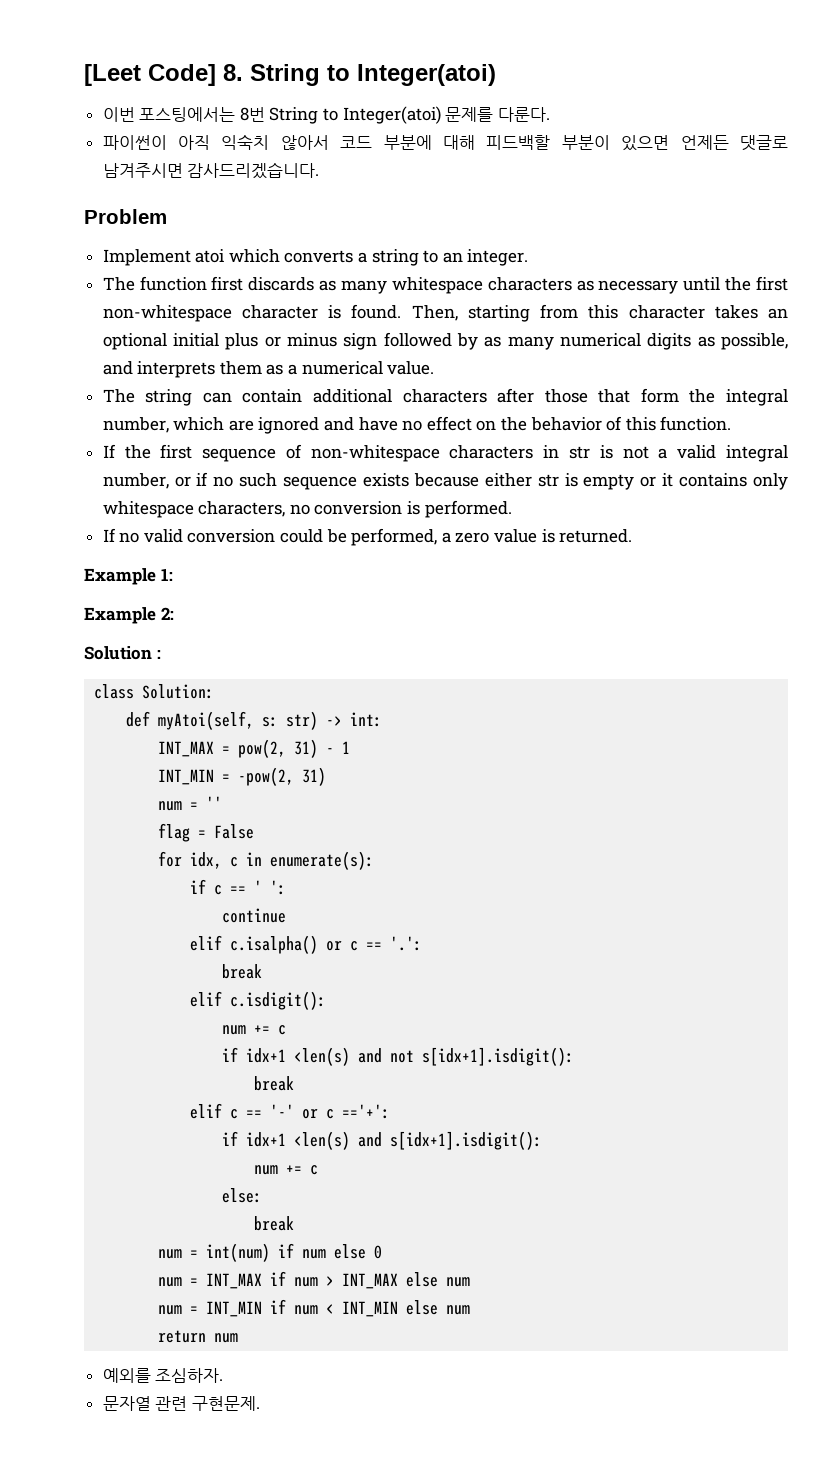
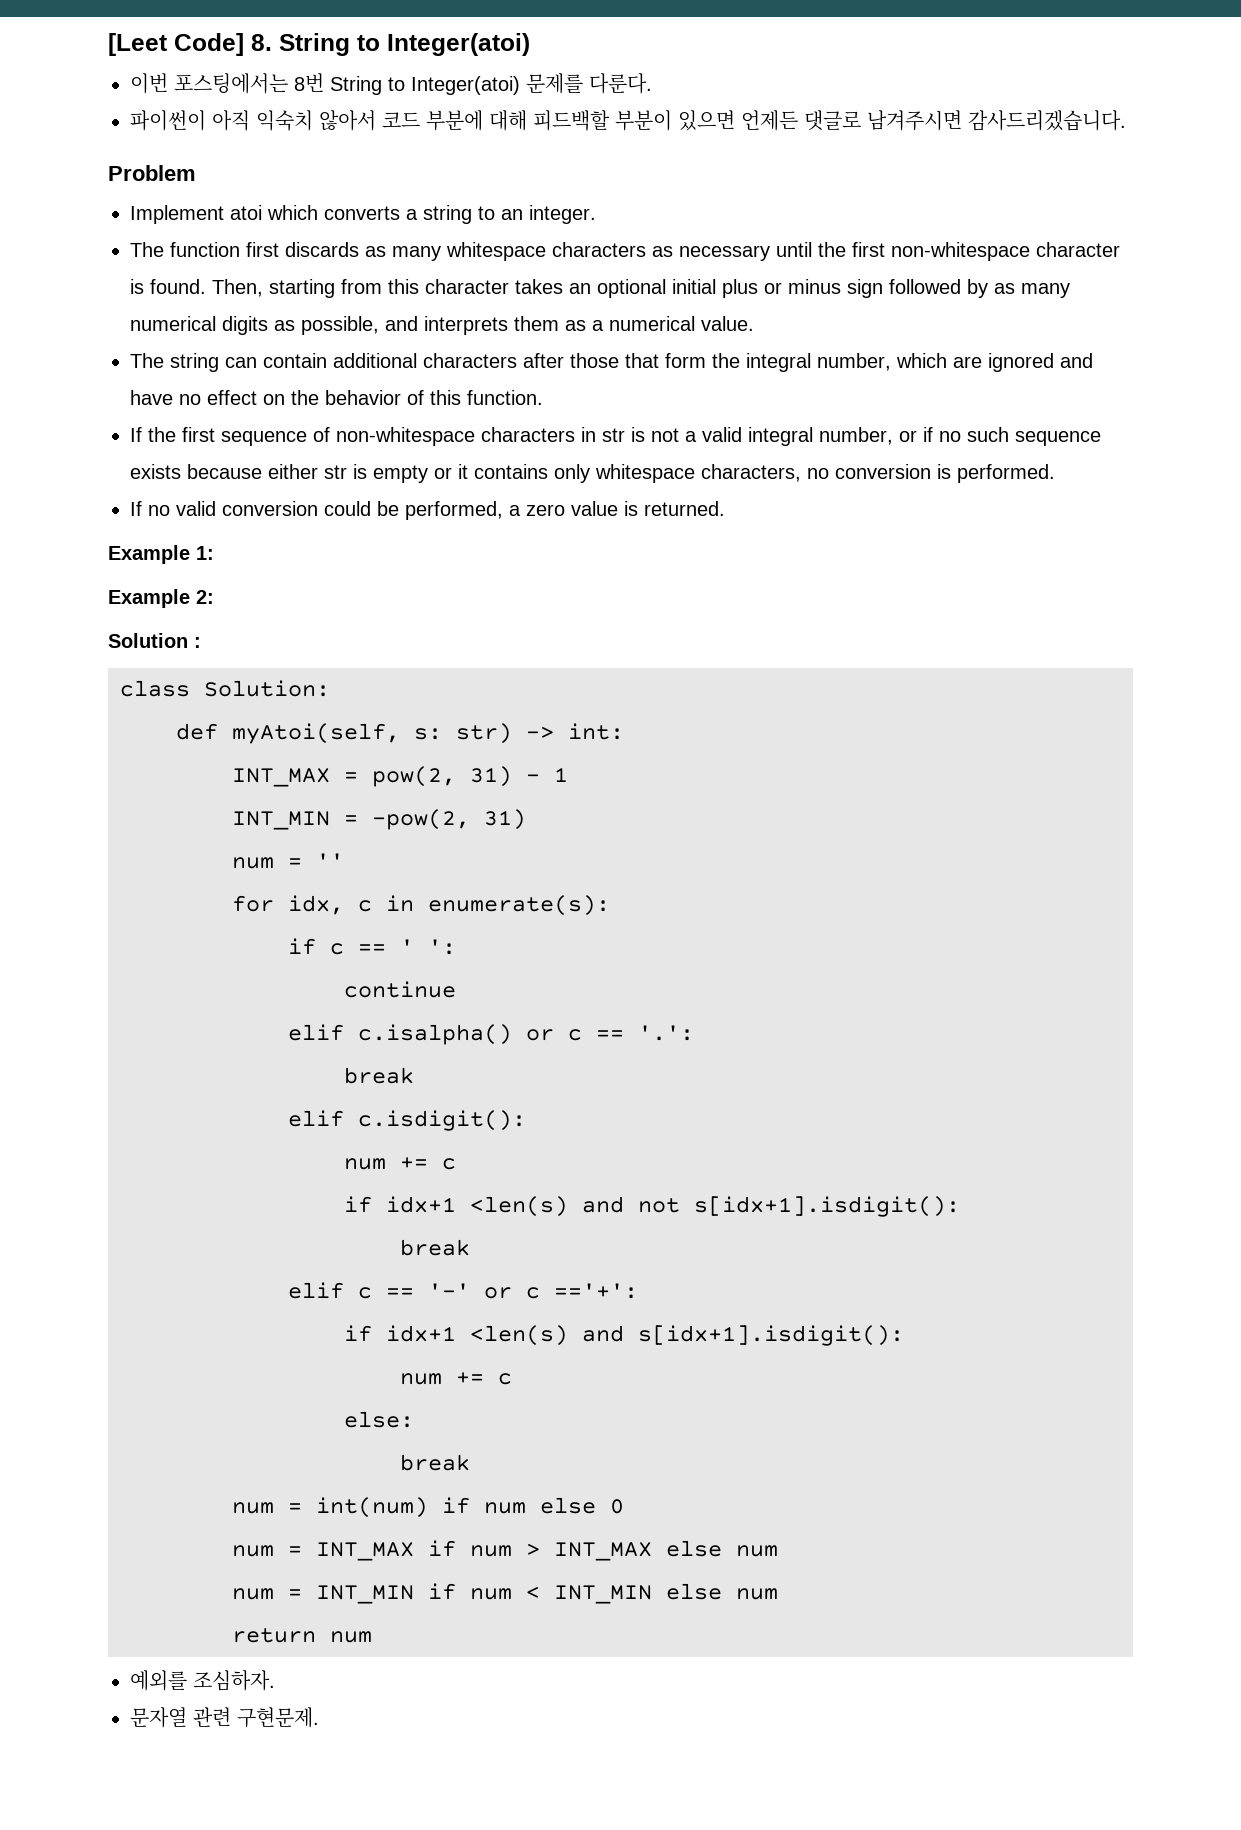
- flag = False

